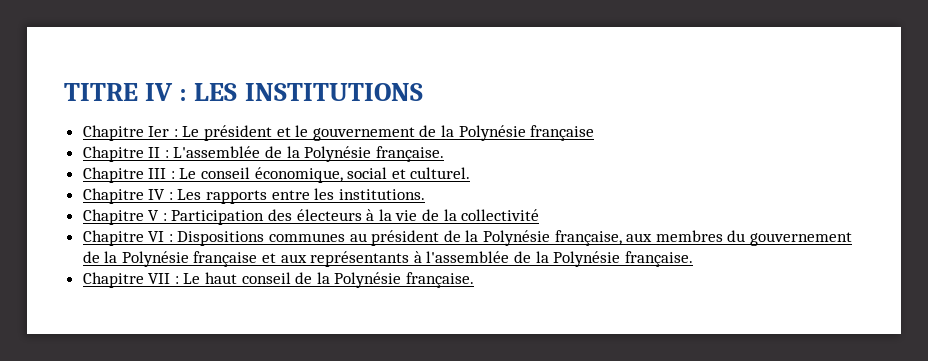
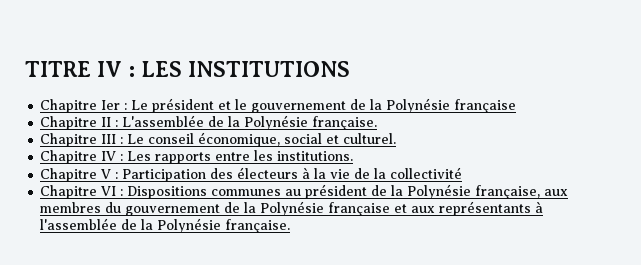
- Chapitre VII : Le haut conseil de la Polynésie française.

